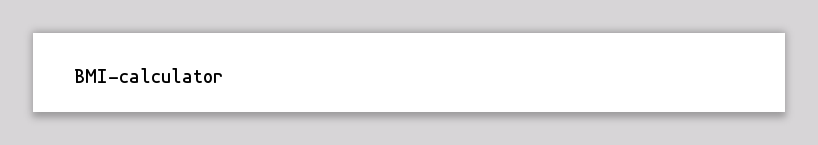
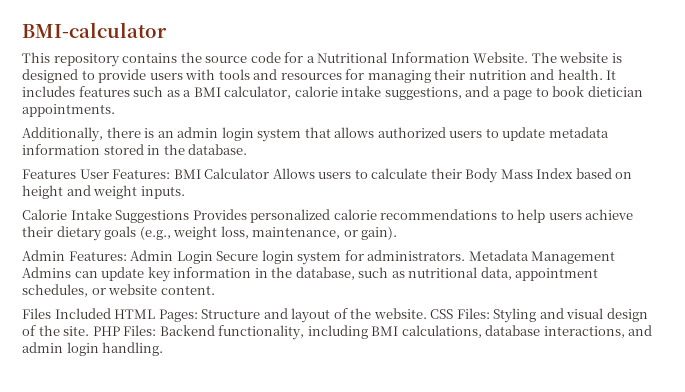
+ This repository contains the source code for a Nutritional Information Website. The website is designed to provide users with tools and resources for managing their nutrition and health. It includes features such as a BMI calculator, calorie intake suggestions, and a page to book dietician appointments.
+ Additionally, there is an admin login system that allows authorized users to update metadata information stored in the database.
+ Features User Features: BMI Calculator Allows users to calculate their Body Mass Index based on height and weight inputs.
+ Calorie Intake Suggestions Provides personalized calorie recommendations to help users achieve their dietary goals (e.g., weight loss, maintenance, or gain).
+ Admin Features: Admin Login Secure login system for administrators. Metadata Management Admins can update key information in the database, such as nutritional data, appointment schedules, or website content.
+ Files Included HTML Pages: Structure and layout of the website. CSS Files: Styling and visual design of the site. PHP Files: Backend functionality, including BMI calculations, database interactions, and admin login handling.

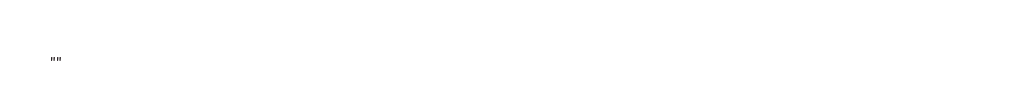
- BMI-calculator
- This repository contains the source code for a Nutritional Information Website. The website is designed to provide users with tools and resources for managing their nutrition and health. It includes features such as a BMI calculator, calorie intake suggestions, and a page to book dietician appointments.
- Additionally, there is an admin login system that allows authorized users to update metadata information stored in the database.
- Features User Features: BMI Calculator Allows users to calculate their Body Mass Index based on height and weight inputs.
- Calorie Intake Suggestions Provides personalized calorie recommendations to help users achieve their dietary goals (e.g., weight loss, maintenance, or gain).
- Admin Features: Admin Login Secure login system for administrators. Metadata Management Admins can update key information in the database, such as nutritional data, appointment schedules, or website content.
- Files Included HTML Pages: Structure and layout of the website. CSS Files: Styling and visual design of the site. PHP Files: Backend functionality, including BMI calculations, database interactions, and admin login handling.
+ ""

